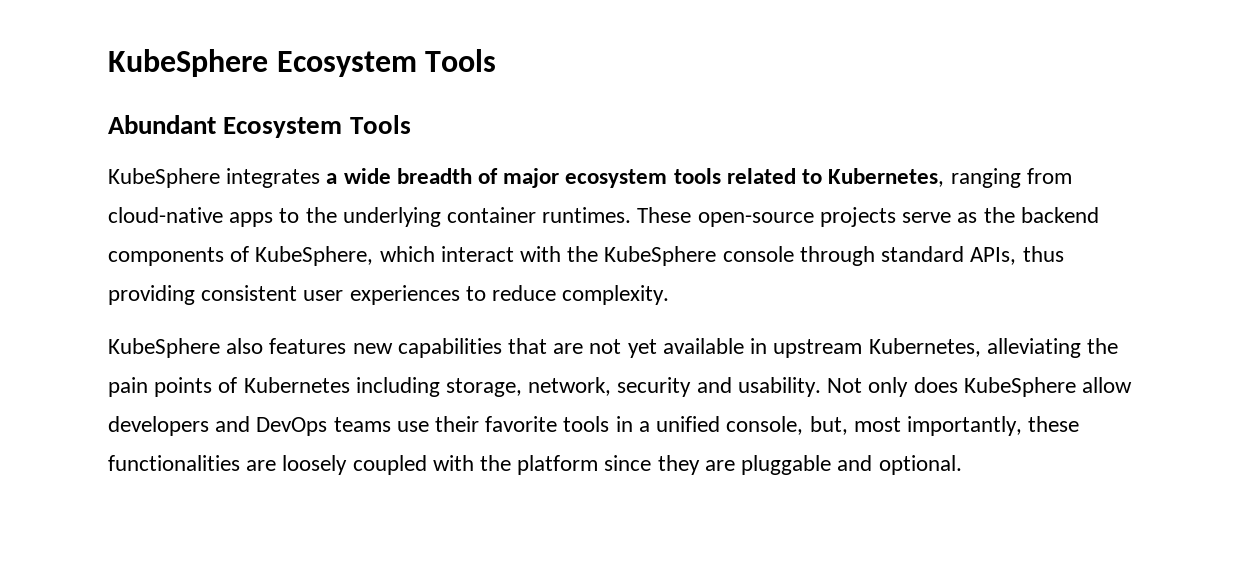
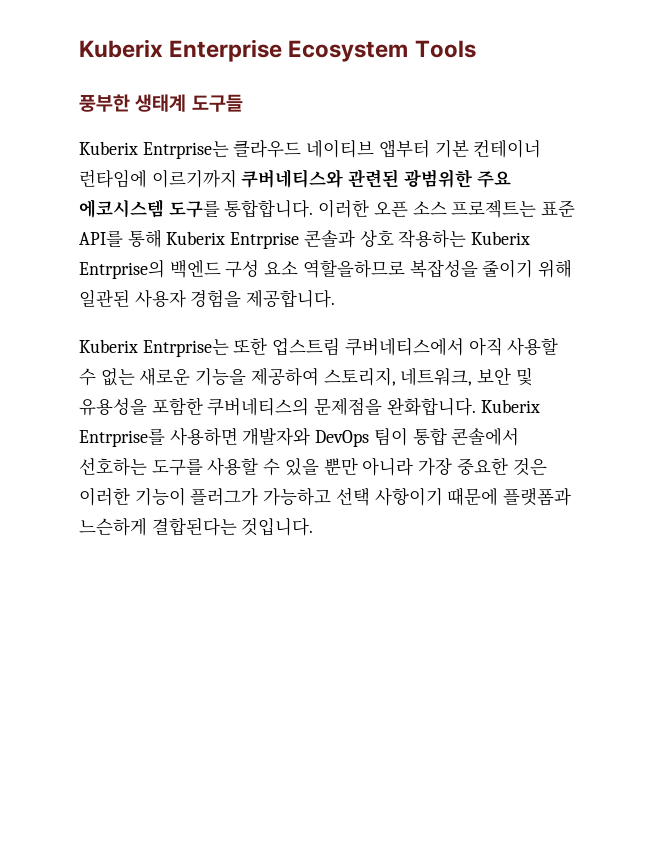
- KubeSphere Ecosystem Tools
- Abundant Ecosystem Tools
- KubeSphere integrates a wide breadth of major ecosystem tools related to Kubernetes, ranging from cloud-native apps to the underlying container runtimes. These open-source projects serve as the backend components of KubeSphere, which interact with the KubeSphere console through standard APIs, thus providing consistent user experiences to reduce complexity.
- KubeSphere also features new capabilities that are not yet available in upstream Kubernetes, alleviating the pain points of Kubernetes including storage, network, security and usability. Not only does KubeSphere allow developers and DevOps teams use their favorite tools in a unified console, but, most importantly, these functionalities are loosely coupled with the platform since they are pluggable and optional.
+ Kuberix Enterprise Ecosystem Tools
+ 풍부한 생태계 도구들
+ Kuberix Entrprise는 클라우드 네이티브 앱부터 기본 컨테이너 런타임에 이르기까지 쿠버네티스와 관련된 광범위한 주요 에코시스템 도구를 통합합니다. 이러한 오픈 소스 프로젝트는 표준 API를 통해 Kuberix Entrprise 콘솔과 상호 작용하는 Kuberix Entrprise의 백엔드 구성 요소 역할을하므로 복잡성을 줄이기 위해 일관된 사용자 경험을 제공합니다.
+ Kuberix Entrprise는 또한 업스트림 쿠버네티스에서 아직 사용할 수 없는 새로운 기능을 제공하여 스토리지, 네트워크, 보안 및 유용성을 포함한 쿠버네티스의 문제점을 완화합니다. Kuberix Entrprise를 사용하면 개발자와 DevOps 팀이 통합 콘솔에서 선호하는 도구를 사용할 수 있을 뿐만 아니라 가장 중요한 것은 이러한 기능이 플러그가 가능하고 선택 사항이기 때문에 플랫폼과 느슨하게 결합된다는 것입니다.

